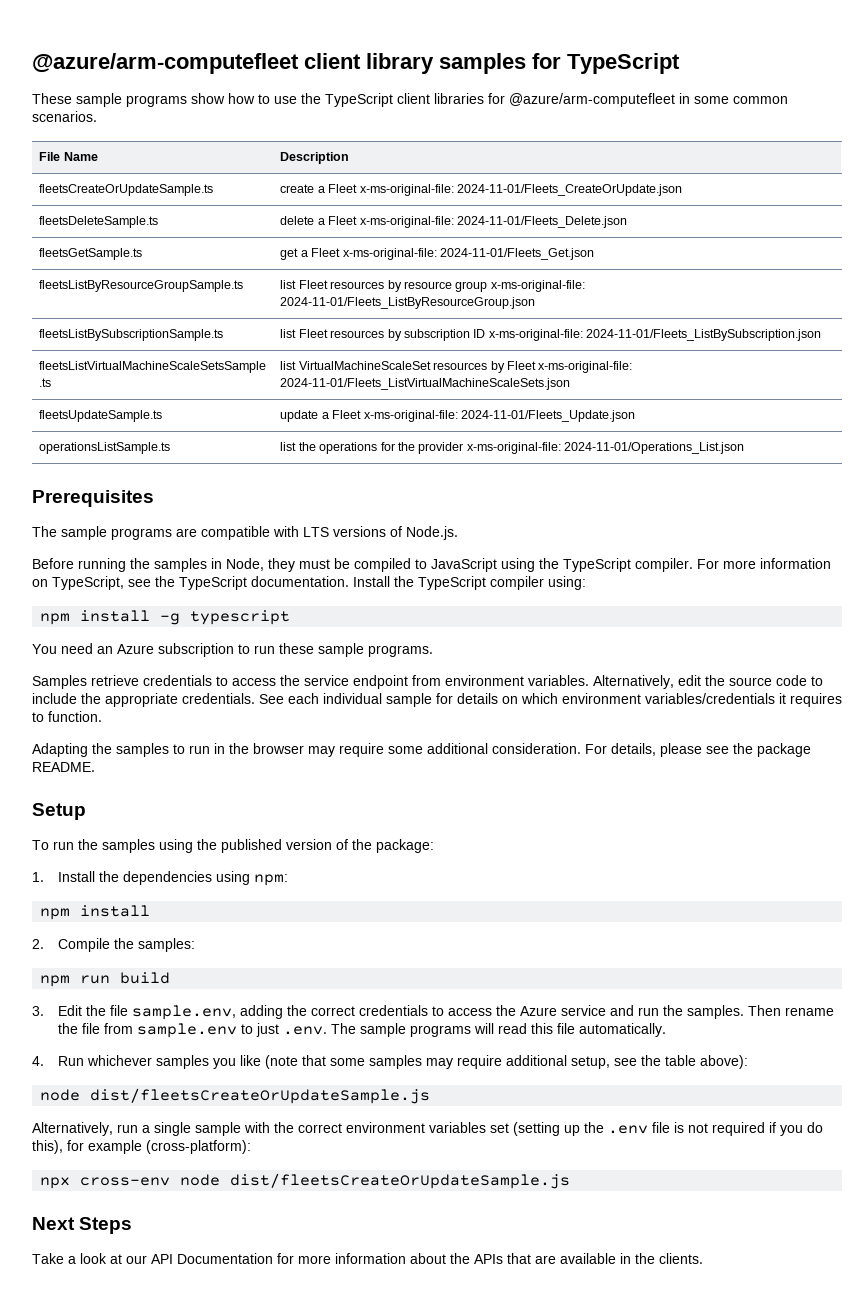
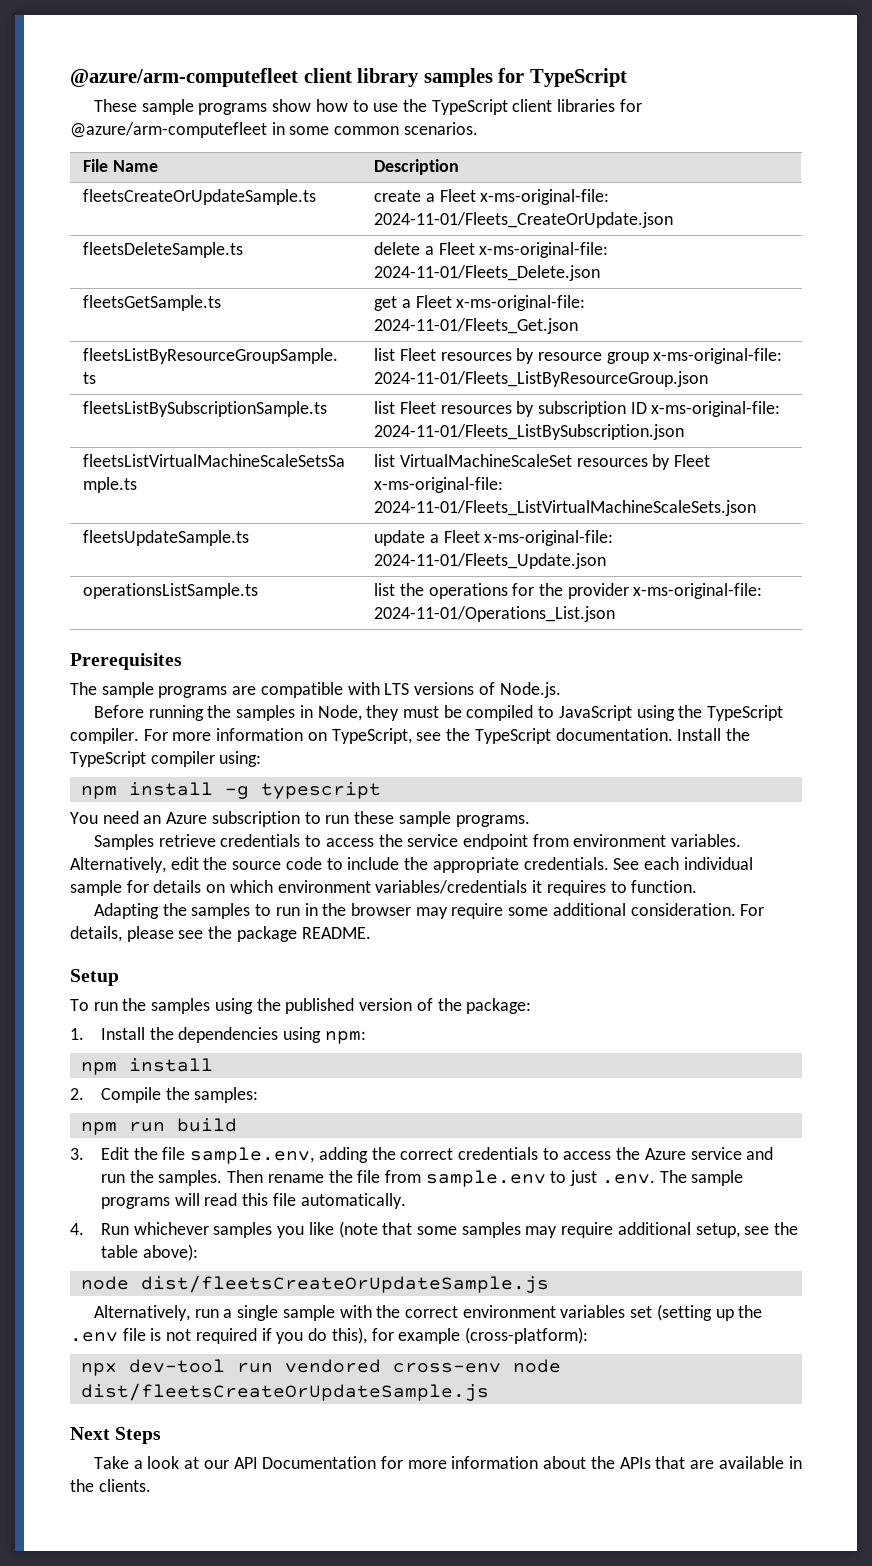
- npx cross-env node dist/fleetsCreateOrUpdateSample.js
+ npx dev-tool run vendored cross-env node dist/fleetsCreateOrUpdateSample.js

